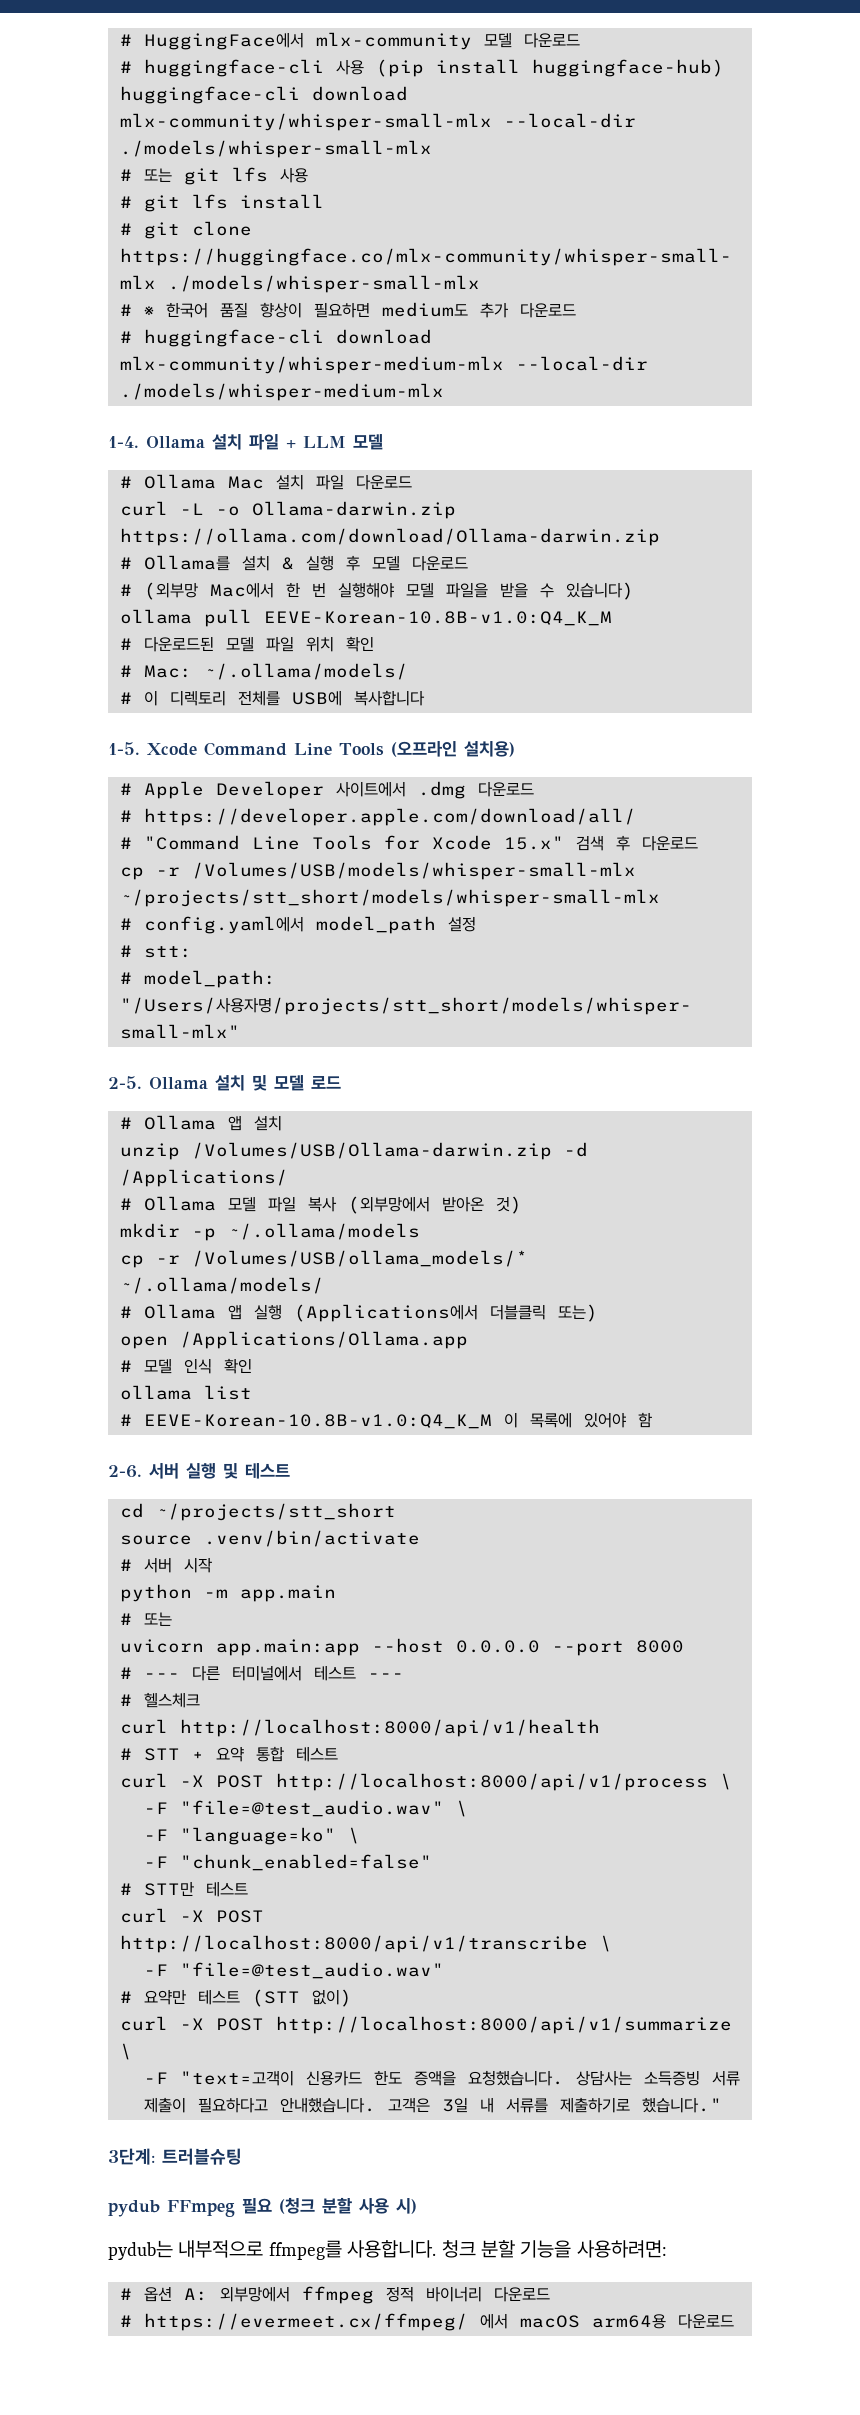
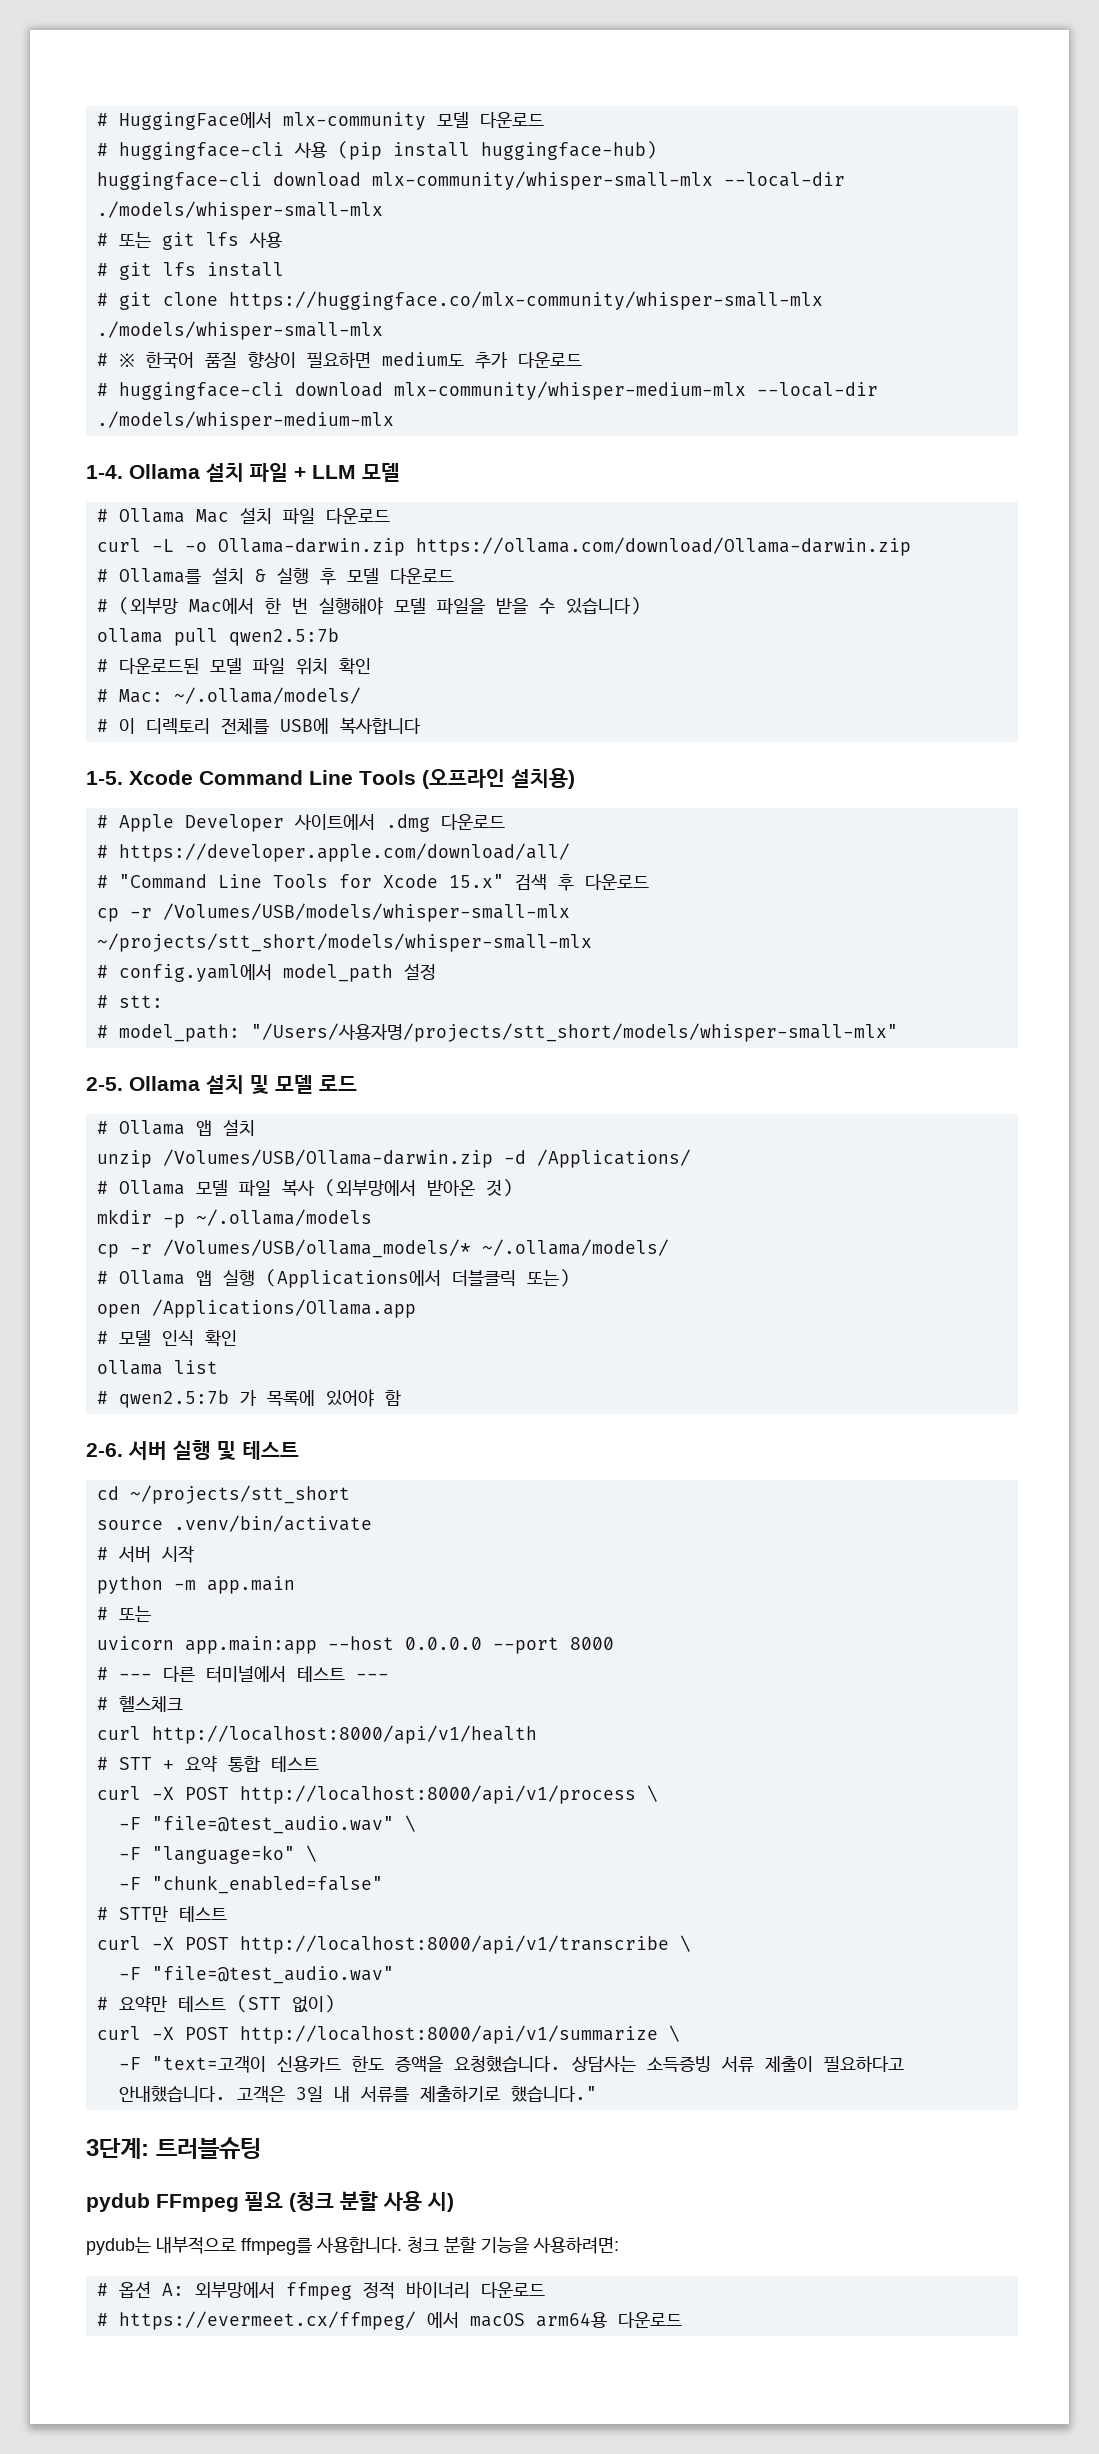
- ollama pull EEVE-Korean-10.8B-v1.0:Q4_K_M
+ ollama pull qwen2.5:7b
- # EEVE-Korean-10.8B-v1.0:Q4_K_M 이 목록에 있어야 함
+ # qwen2.5:7b 가 목록에 있어야 함

